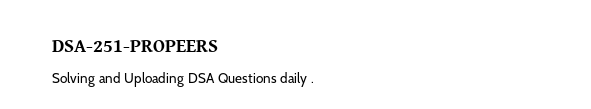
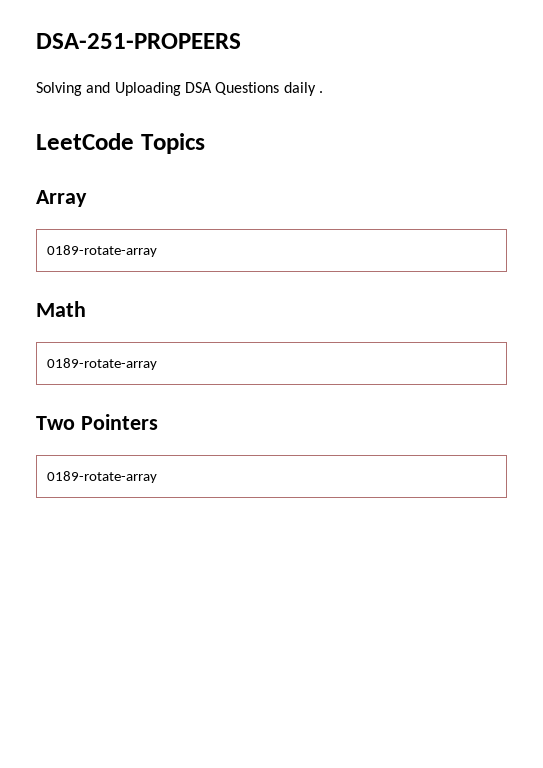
+ LeetCode Topics
+ Array
+ 0189-rotate-array
+ Math
+ 0189-rotate-array
+ Two Pointers
+ 0189-rotate-array

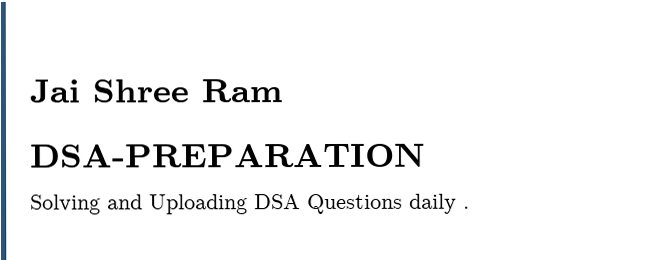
- DSA-251-PROPEERS
+ Jai Shree Ram
+ DSA-PREPARATION
- LeetCode Topics
- Array
- 0189-rotate-array
- Math
- 0189-rotate-array
- Two Pointers
- 0189-rotate-array

